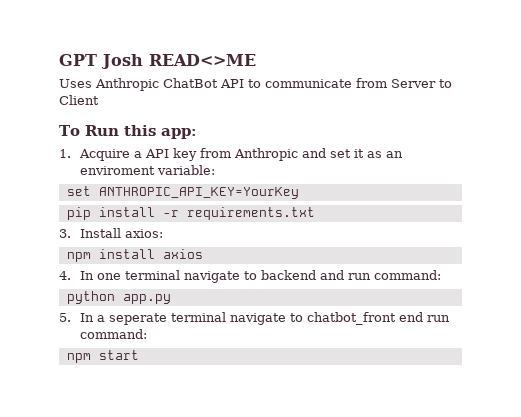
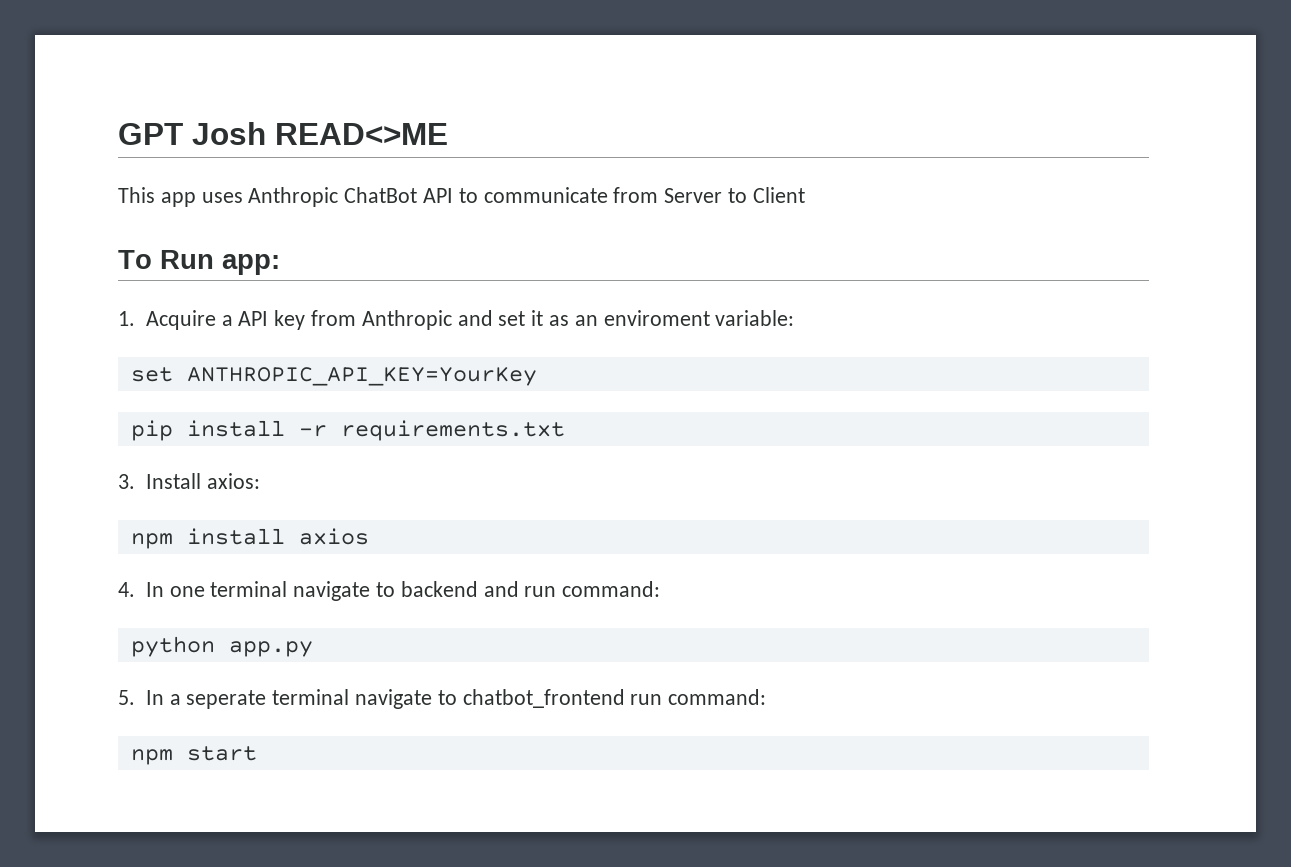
- Uses Anthropic ChatBot API to communicate from Server to Client
+ This app uses Anthropic ChatBot API to communicate from Server to Client
- To Run this app:
+ To Run app:
- 5. In a seperate terminal navigate to chatbot_front end run command:
+ 5. In a seperate terminal navigate to chatbot_frontend run command:

